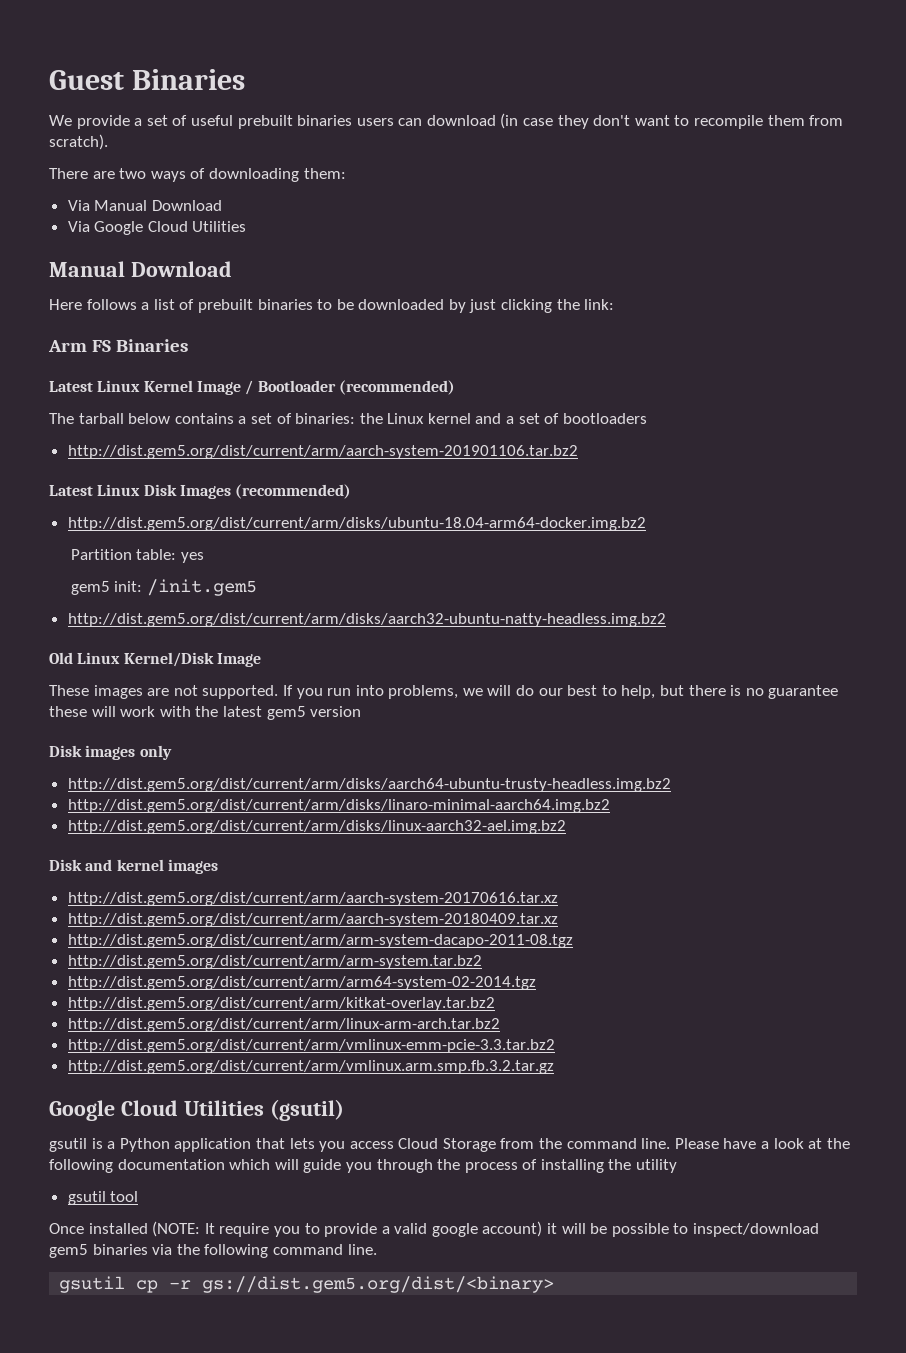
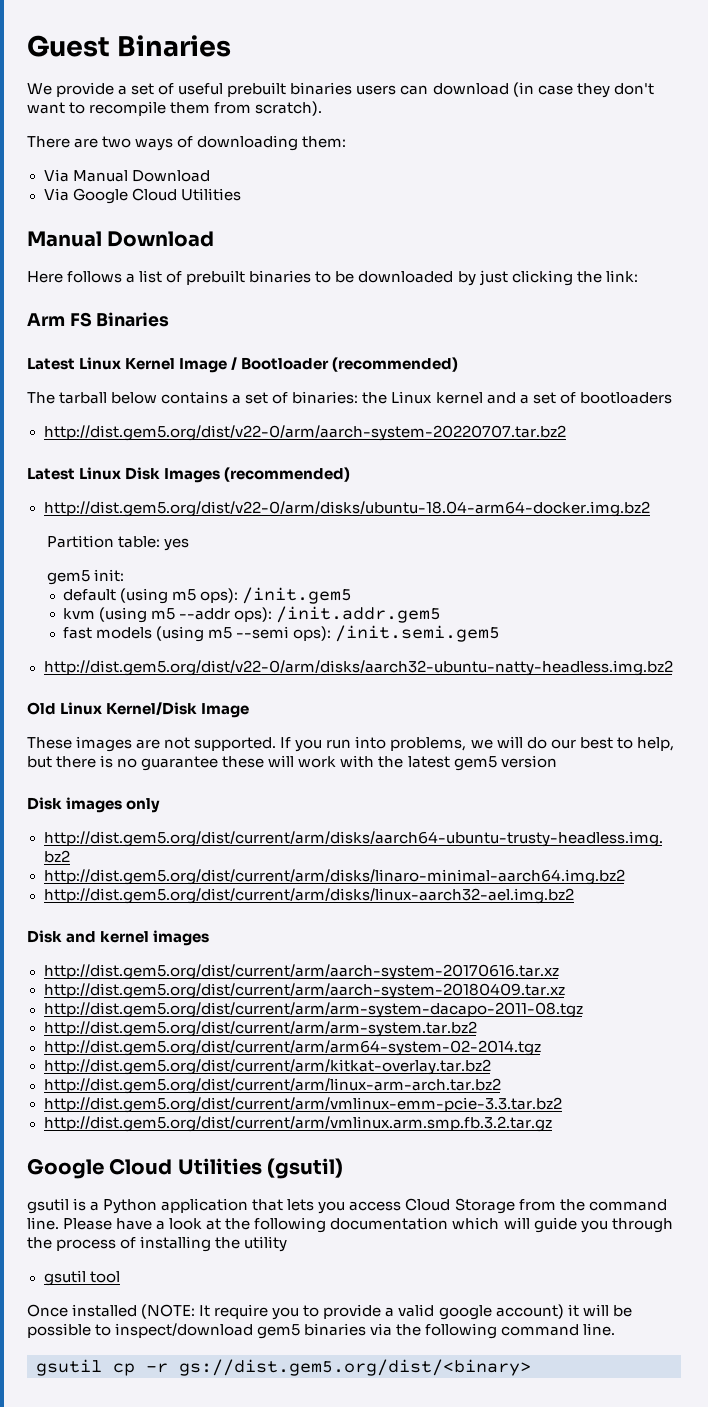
- http://dist.gem5.org/dist/current/arm/aarch-system-201901106.tar.bz2
+ http://dist.gem5.org/dist/v22-0/arm/aarch-system-20220707.tar.bz2
- http://dist.gem5.org/dist/current/arm/disks/ubuntu-18.04-arm64-docker.img.bz2
+ http://dist.gem5.org/dist/v22-0/arm/disks/ubuntu-18.04-arm64-docker.img.bz2
- gem5 init: /init.gem5
- http://dist.gem5.org/dist/current/arm/disks/aarch32-ubuntu-natty-headless.img.bz2
+ gem5 init:
+ default (using m5 ops): /init.gem5
+ kvm (using m5 --addr ops): /init.addr.gem5
+ fast models (using m5 --semi ops): /init.semi.gem5
+ http://dist.gem5.org/dist/v22-0/arm/disks/aarch32-ubuntu-natty-headless.img.bz2

